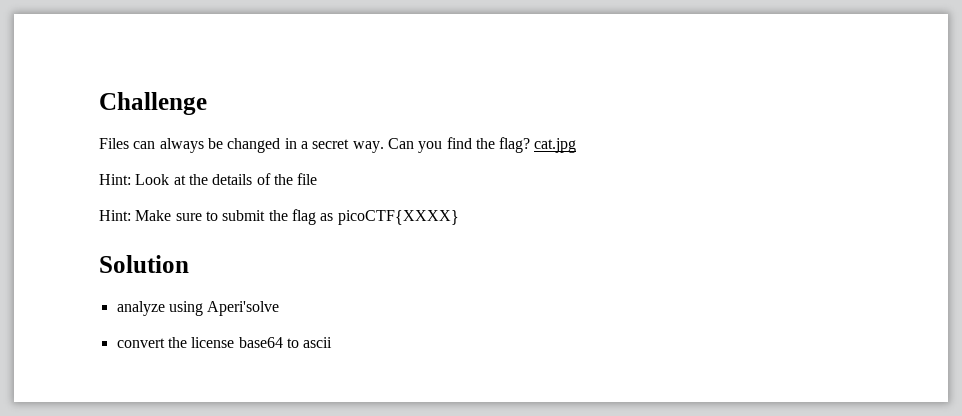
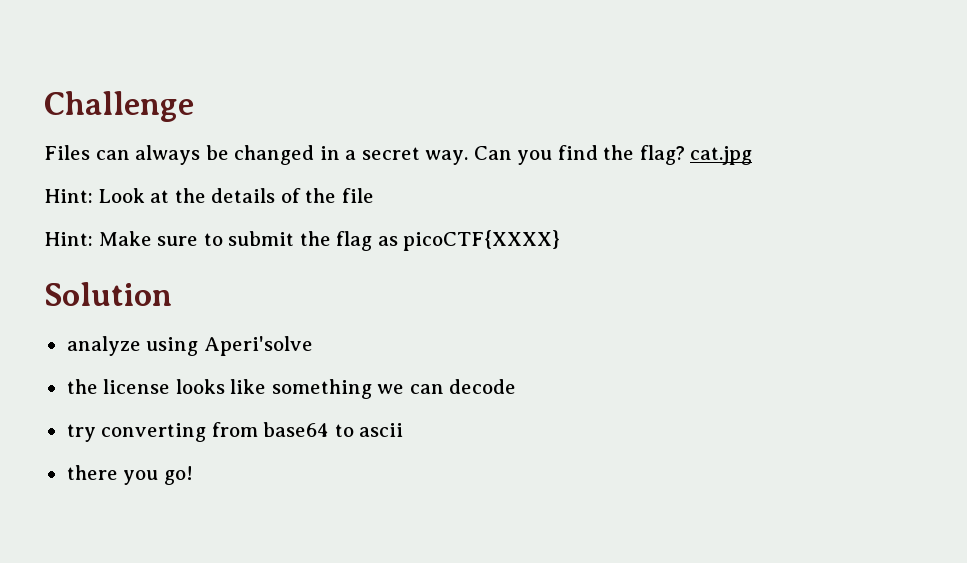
- convert the license base64 to ascii
+ the license looks like something we can decode
+ try converting from base64 to ascii
+ there you go!

